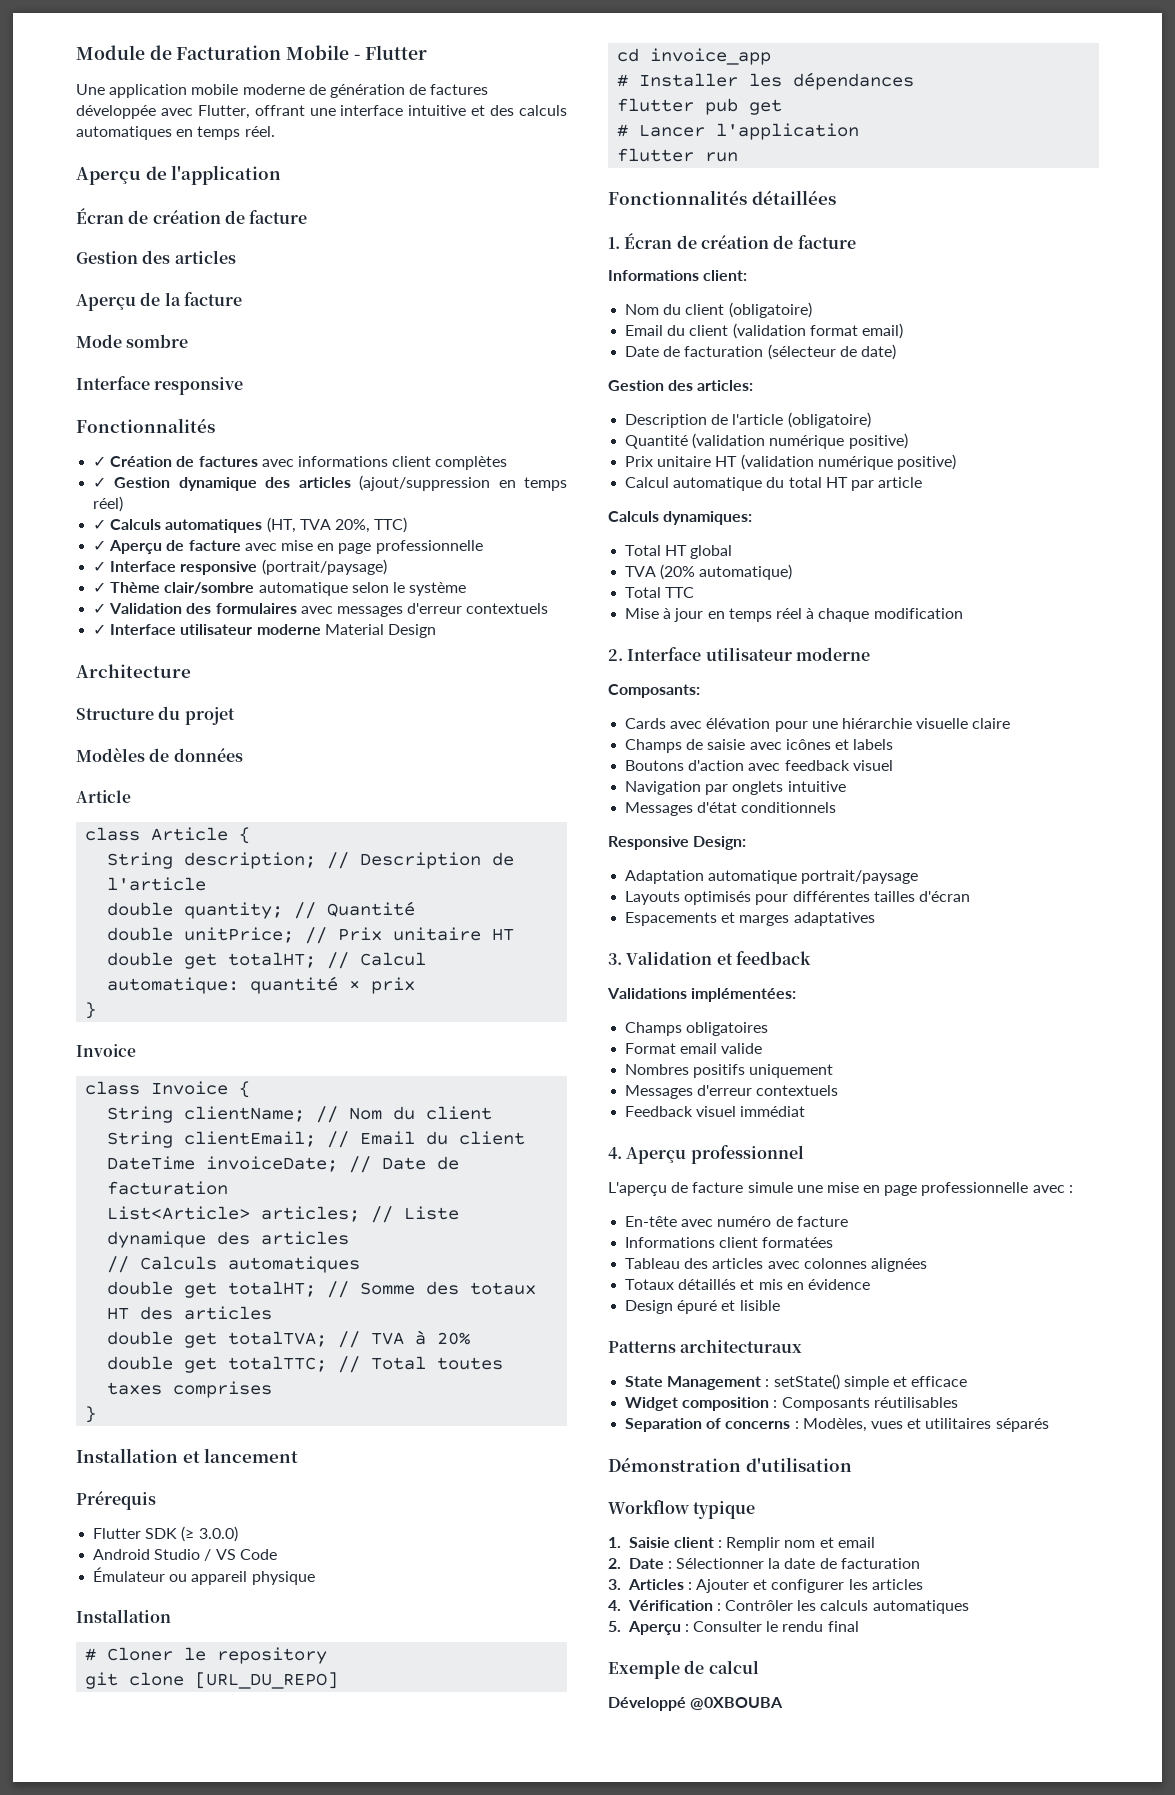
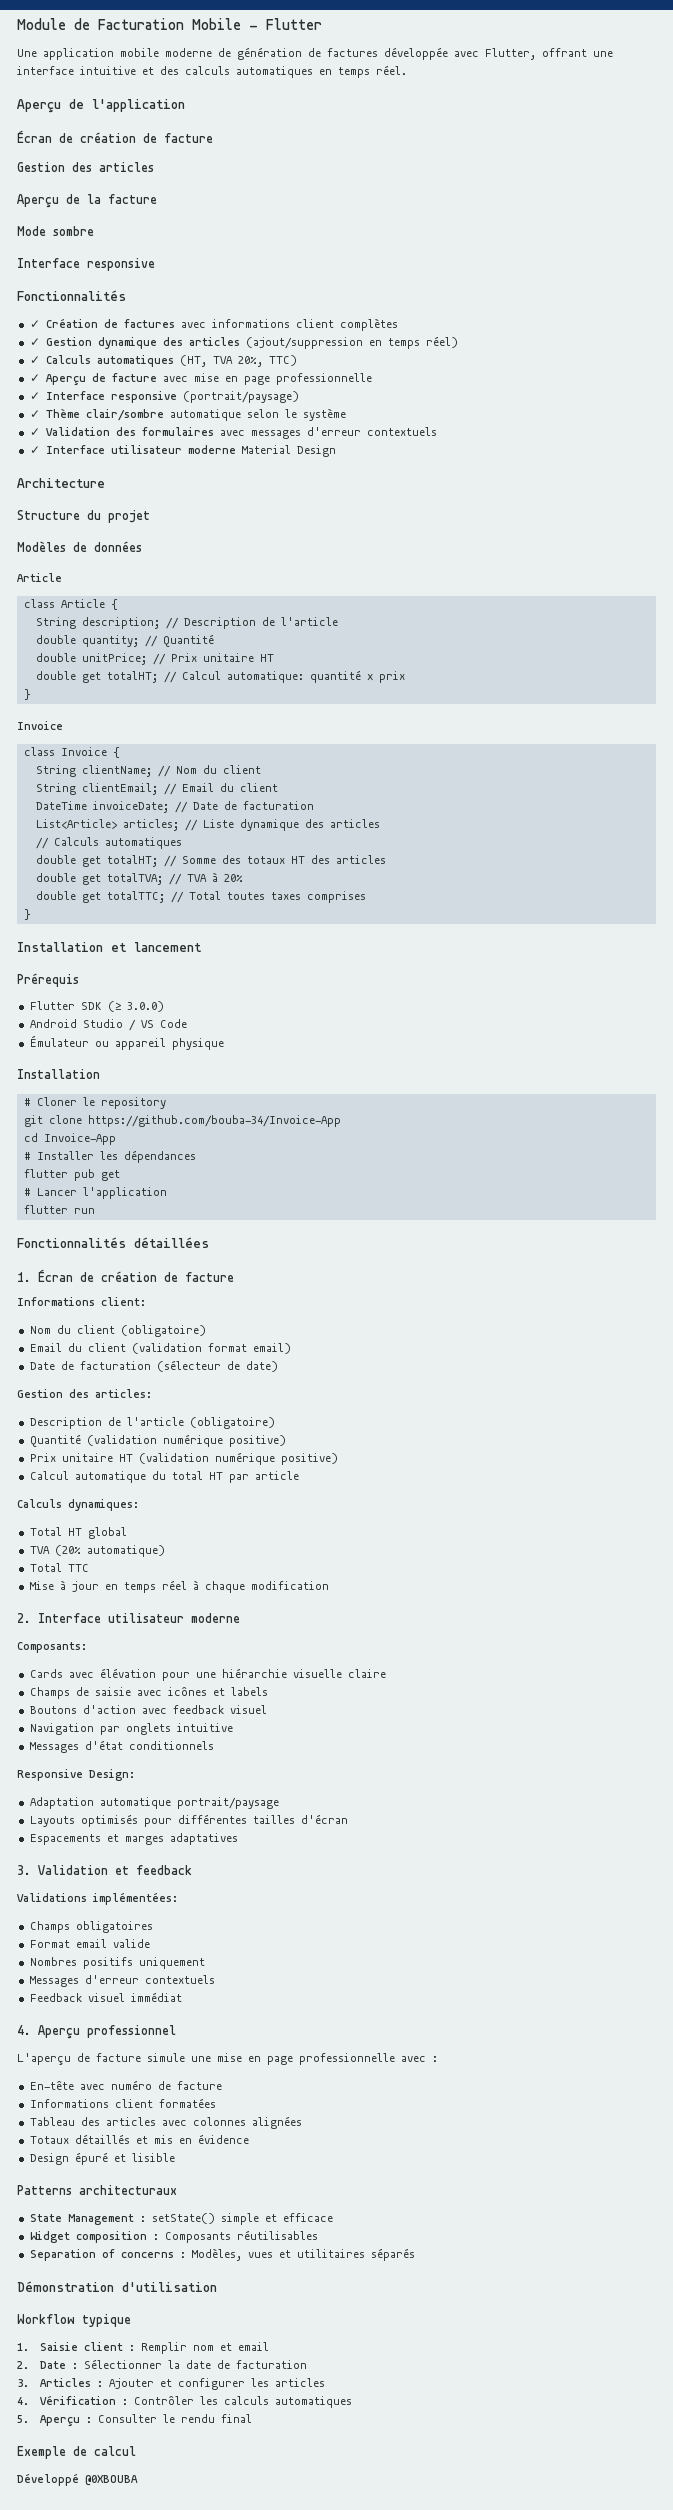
- git clone [URL_DU_REPO]
+ git clone https://github.com/bouba-34/Invoice-App
- cd invoice_app
+ cd Invoice-App

